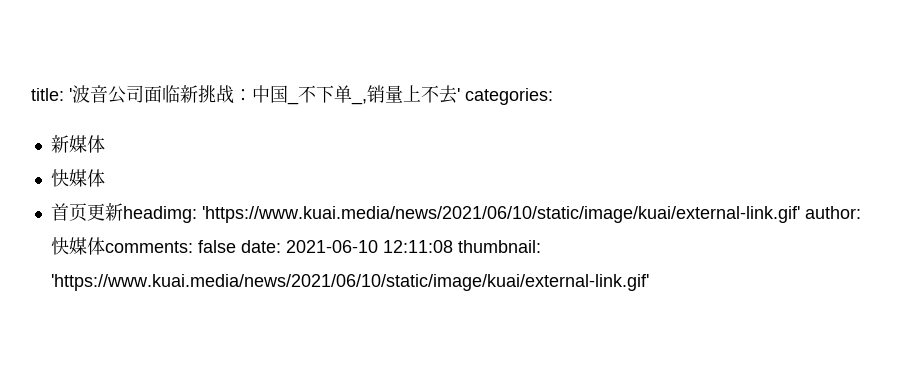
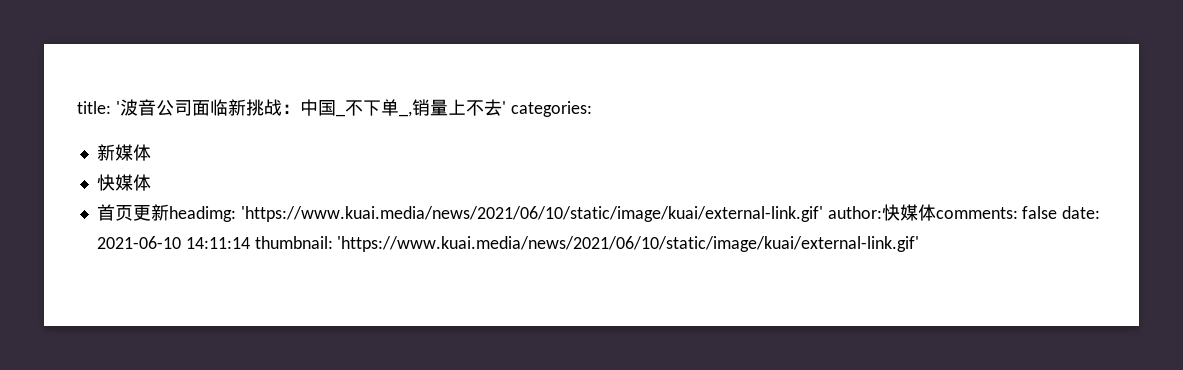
- 首页更新headimg: 'https://www.kuai.media/news/2021/06/10/static/image/kuai/external-link.gif' author:快媒体comments: false date: 2021-06-10 12:11:08 thumbnail: 'https://www.kuai.media/news/2021/06/10/static/image/kuai/external-link.gif'
+ 首页更新headimg: 'https://www.kuai.media/news/2021/06/10/static/image/kuai/external-link.gif' author:快媒体comments: false date: 2021-06-10 14:11:14 thumbnail: 'https://www.kuai.media/news/2021/06/10/static/image/kuai/external-link.gif'

